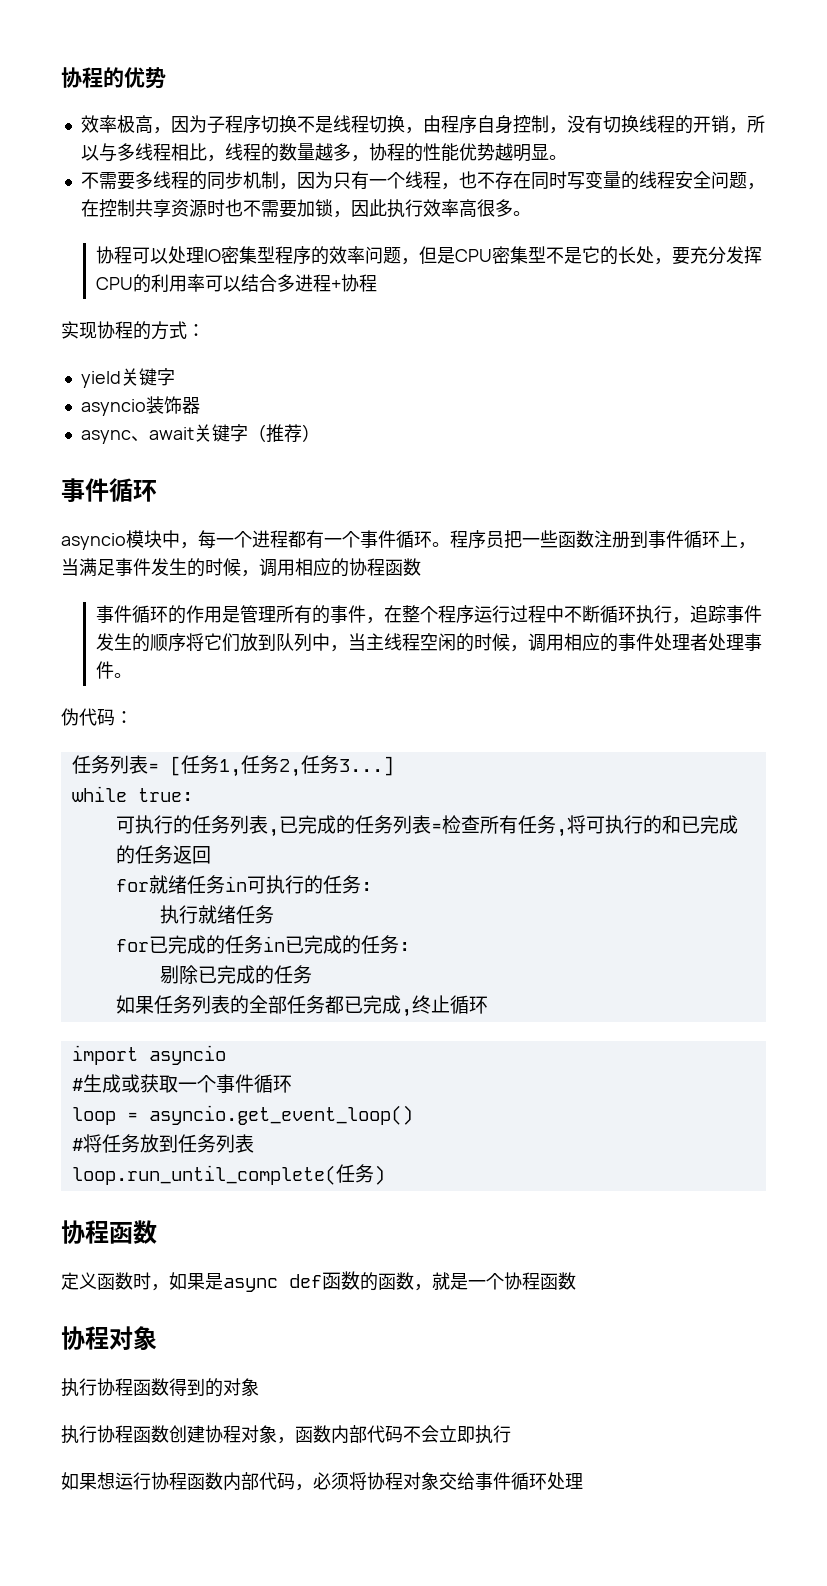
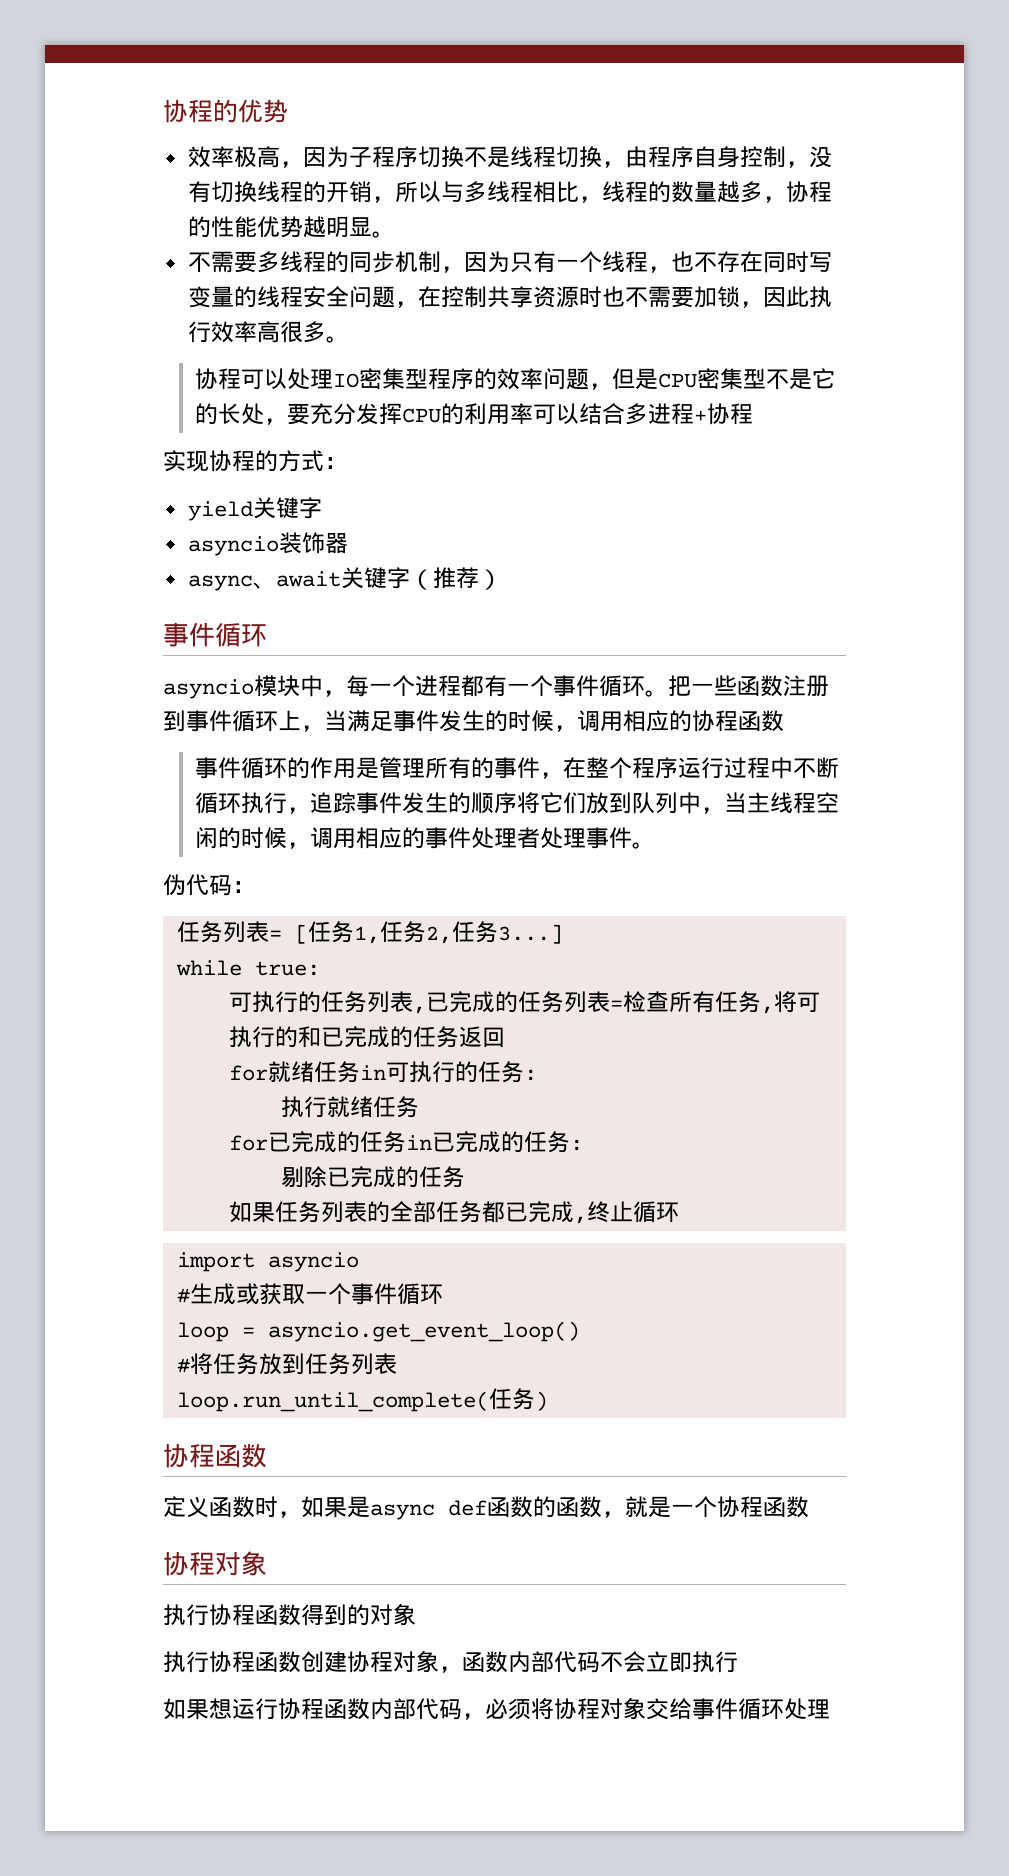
- 程序员把一些函数注册到事件循环上，当满足事件发生的时候，调用相应的协程函数
+ 把一些函数注册到事件循环上，当满足事件发生的时候，调用相应的协程函数

